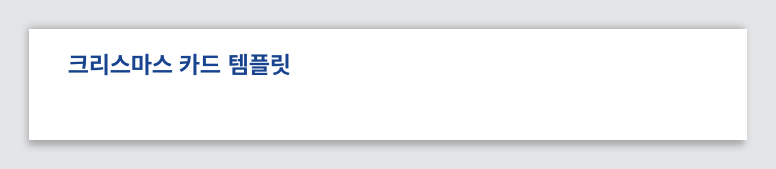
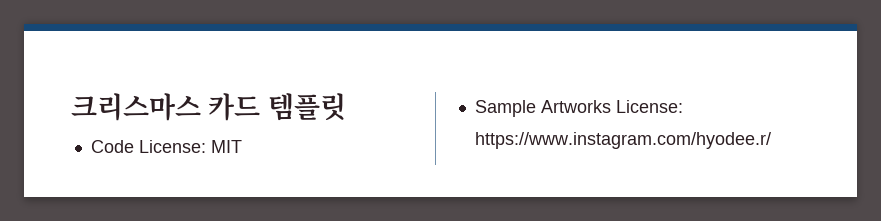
+ Code License: MIT
+ Sample Artworks License: https://www.instagram.com/hyodee.r/

